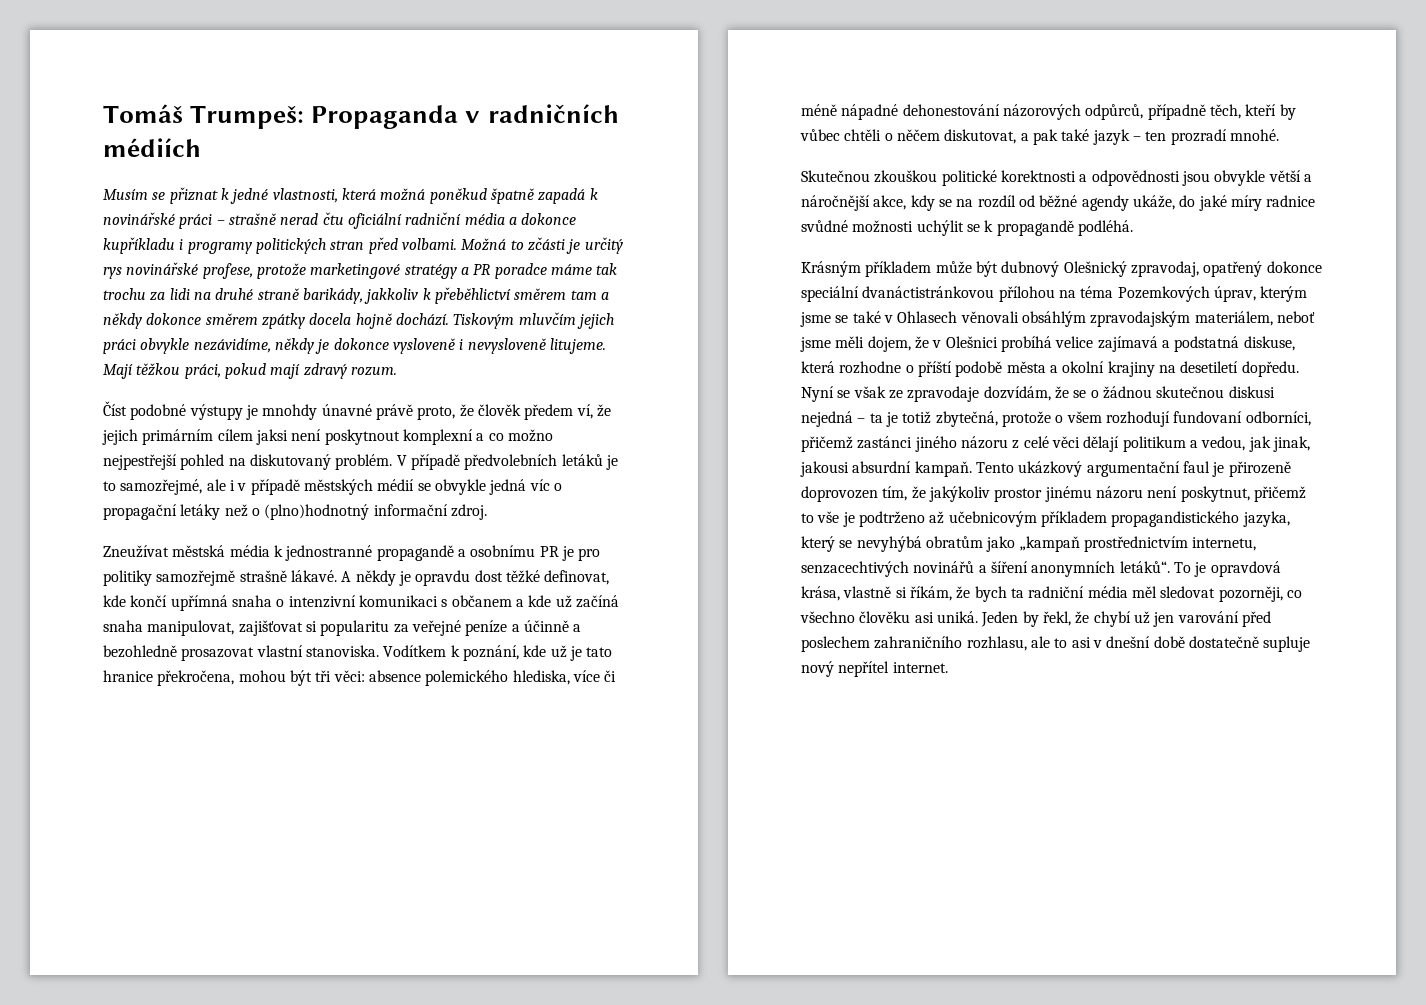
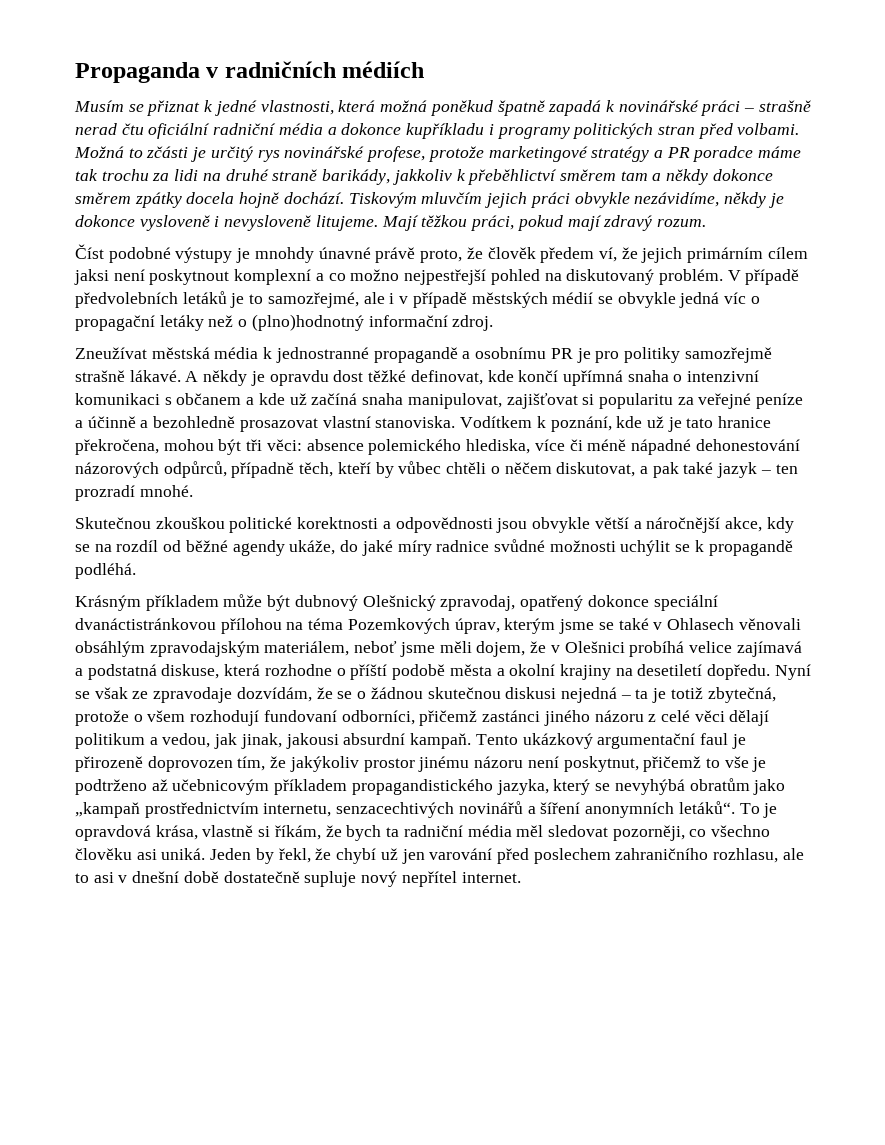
- Tomáš Trumpeš: Propaganda v radničních médiích
+ Propaganda v radničních médiích

